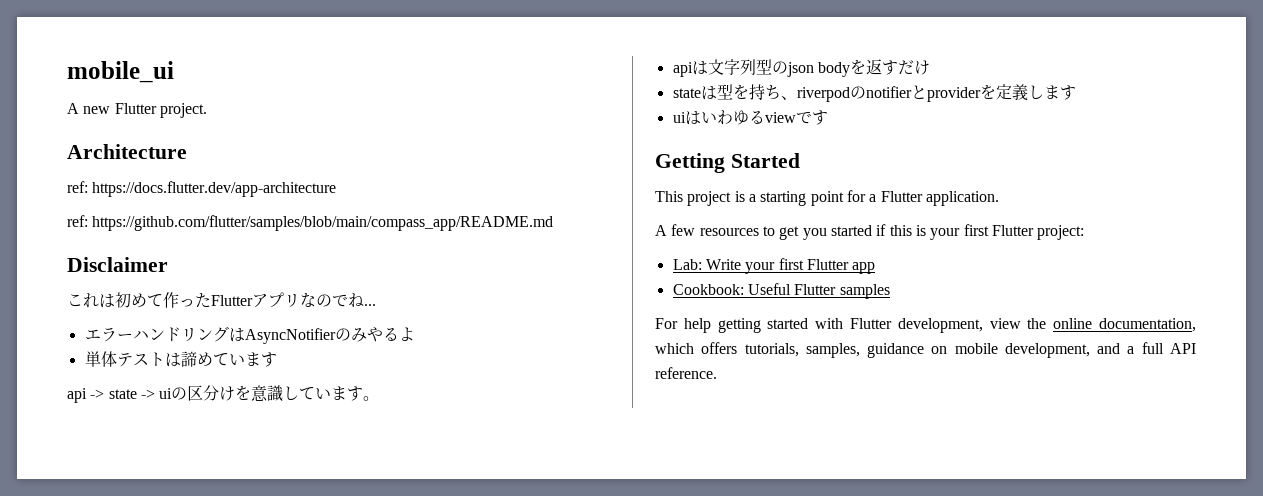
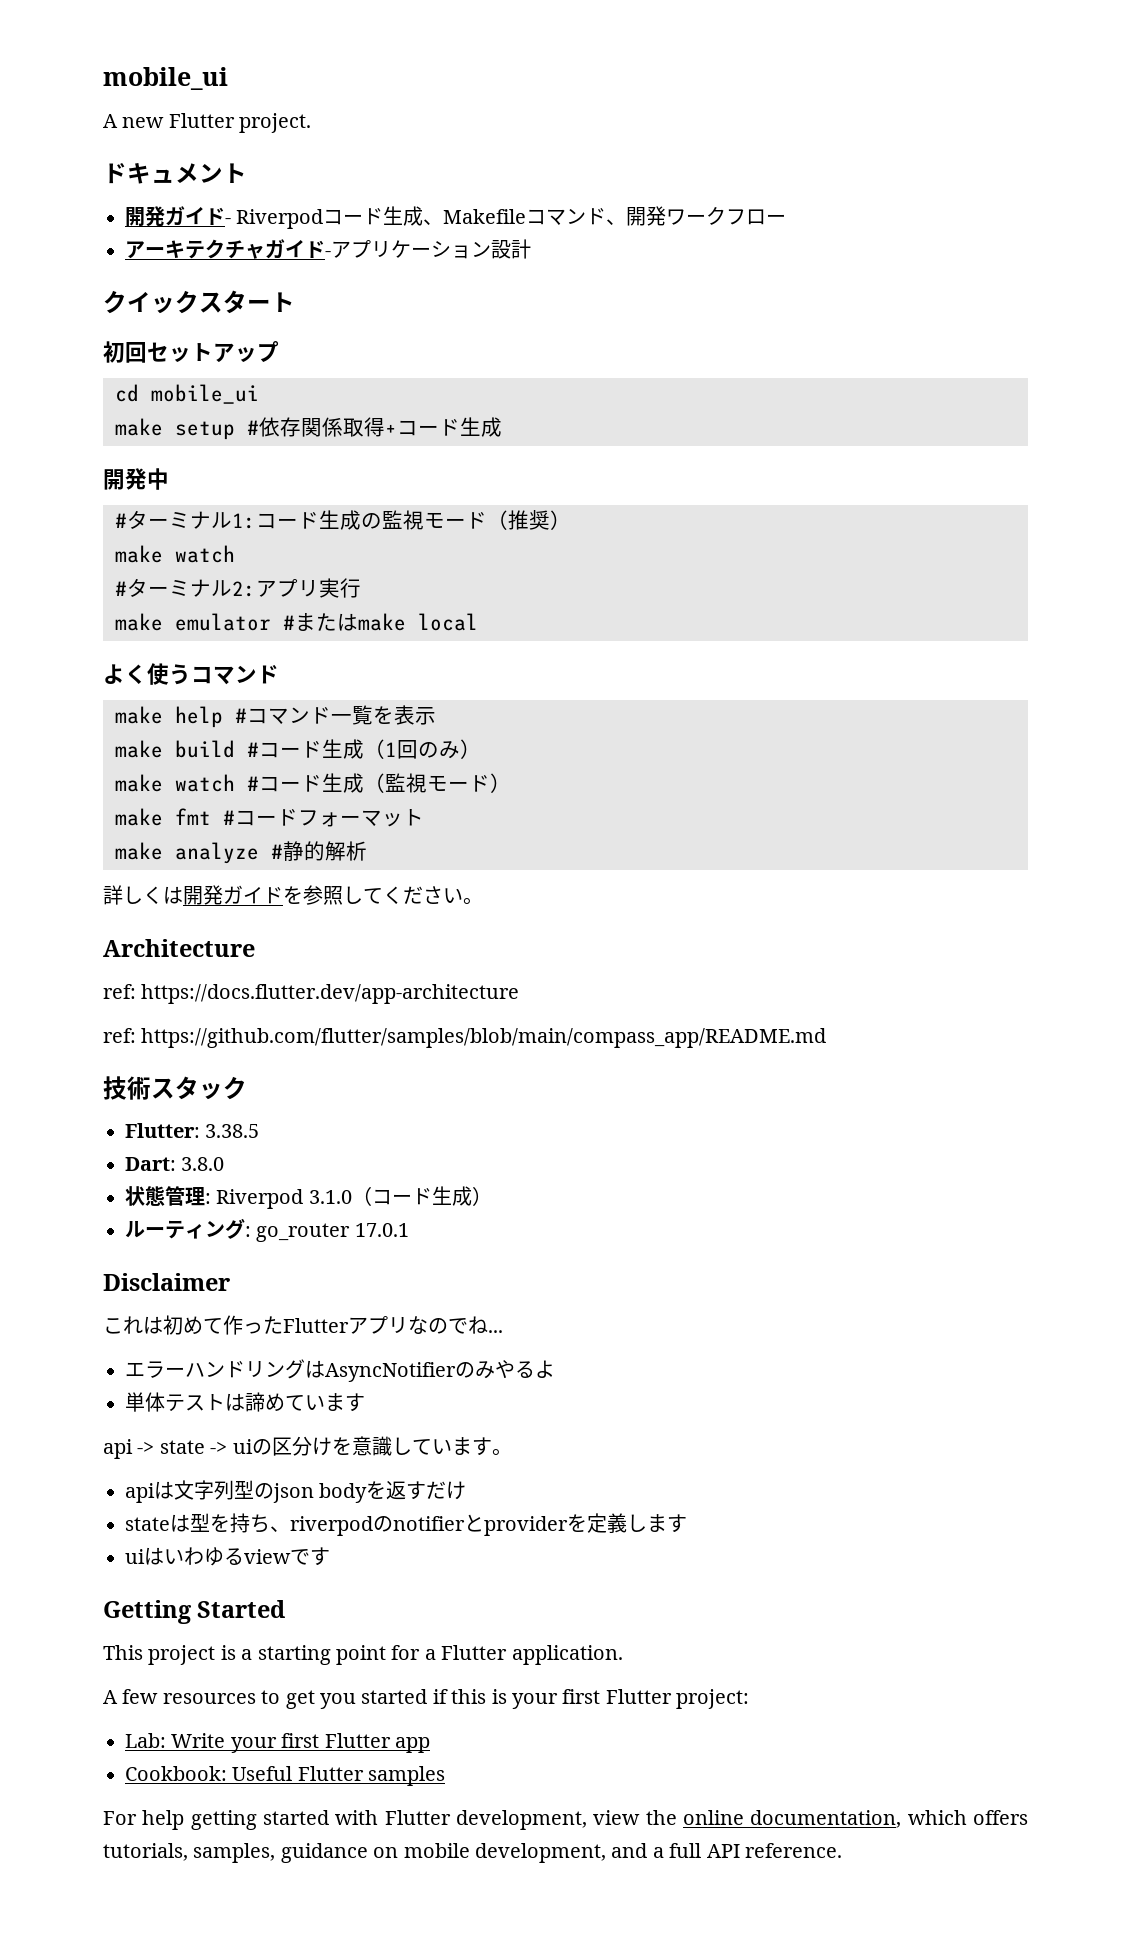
+ ドキュメント
+ 開発ガイド- Riverpodコード生成、Makefileコマンド、開発ワークフロー
+ アーキテクチャガイド-アプリケーション設計
+ クイックスタート
+ 初回セットアップ
+ cd mobile_ui
+ make setup #依存関係取得+コード生成
+ 開発中
+ #ターミナル1:コード生成の監視モード（推奨）
+ make watch
+ #ターミナル2:アプリ実行
+ make emulator #またはmake local
+ よく使うコマンド
+ make help #コマンド一覧を表示
+ make build #コード生成（1回のみ）
+ make watch #コード生成（監視モード）
+ make fmt #コードフォーマット
+ make analyze #静的解析
+ 詳しくは開発ガイドを参照してください。
+ 技術スタック
+ Flutter: 3.38.5
+ Dart: 3.8.0
+ 状態管理: Riverpod 3.1.0（コード生成）
+ ルーティング: go_router 17.0.1

